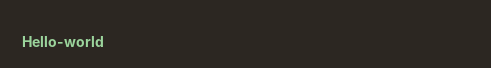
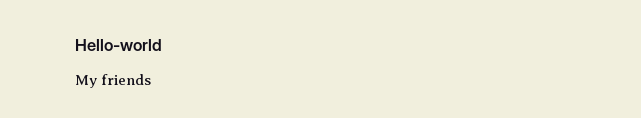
+ My friends

